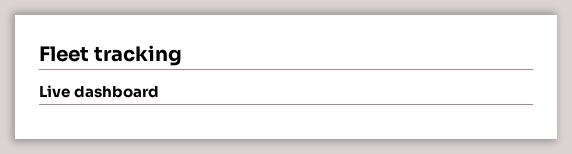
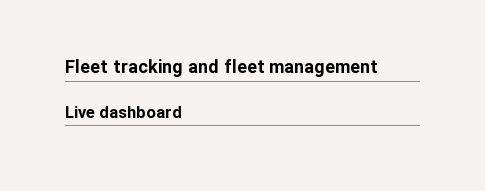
- Fleet tracking
+ Fleet tracking and fleet management

